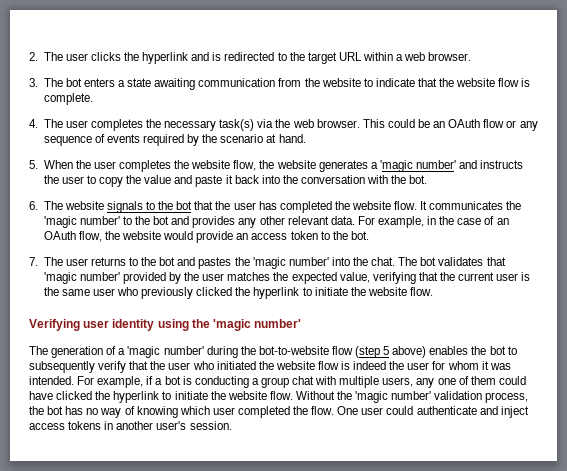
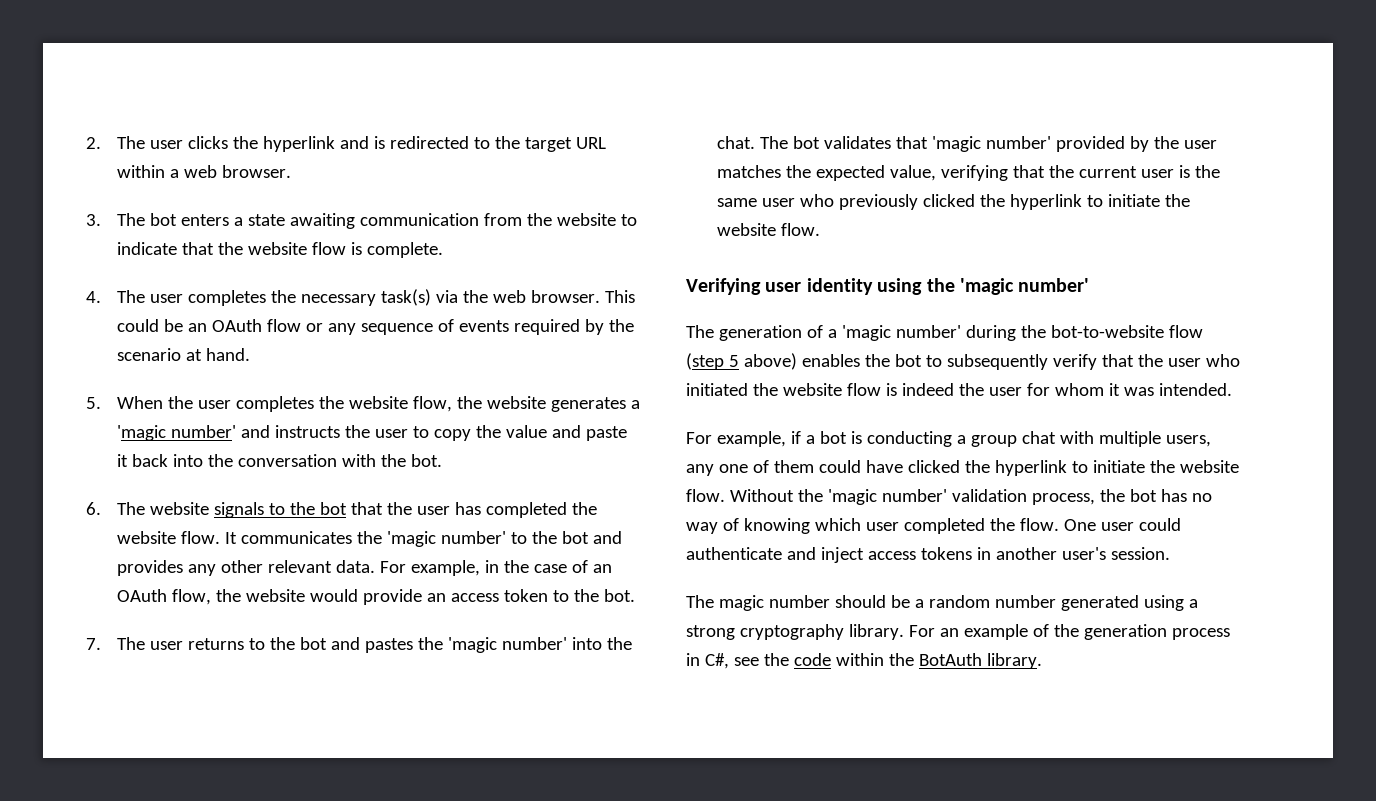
- The generation of a 'magic number' during the bot-to-website flow (step 5 above) enables the bot to subsequently verify that the user who initiated the website flow is indeed the user for whom it was intended. For example, if a bot is conducting a group chat with multiple users, any one of them could have clicked the hyperlink to initiate the website flow.
+ The generation of a 'magic number' during the bot-to-website flow (step 5 above) enables the bot to subsequently verify that the user who initiated the website flow is indeed the user for whom it was intended.
+ For example, if a bot is conducting a group chat with multiple users, any one of them could have clicked the hyperlink to initiate the website flow.
+ The magic number should be a random number generated using a strong cryptography library. For an example of the generation process in C#, see the code within the BotAuth library.

